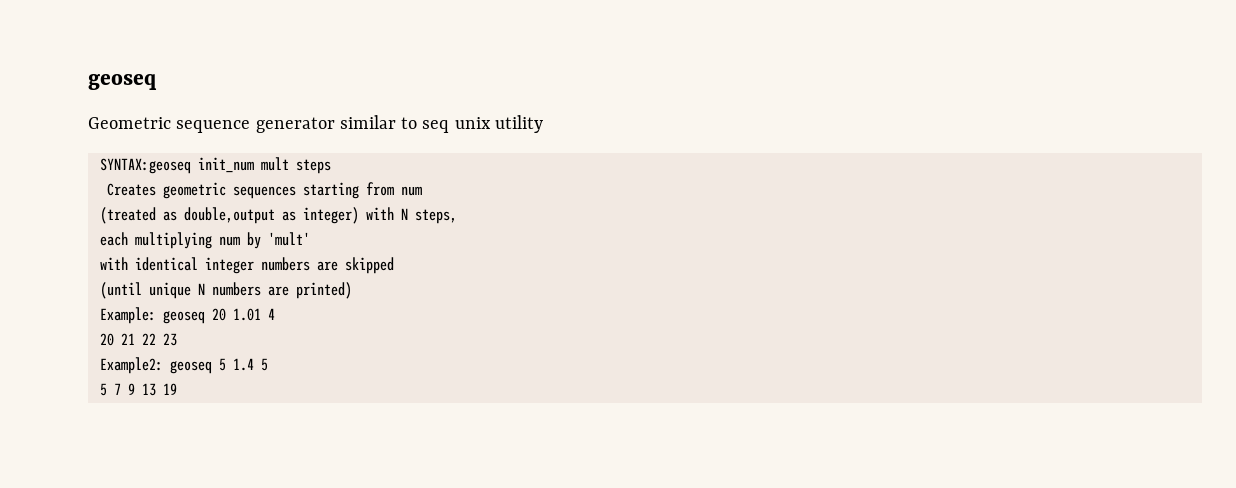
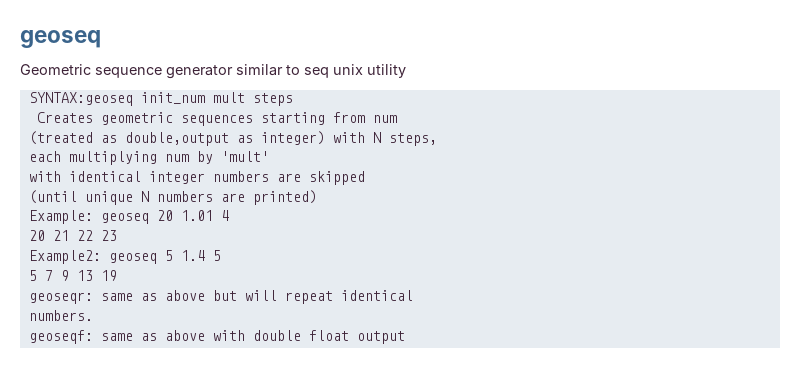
+ geoseqr: same as above but will repeat identical
+ numbers.
+ geoseqf: same as above with double float output

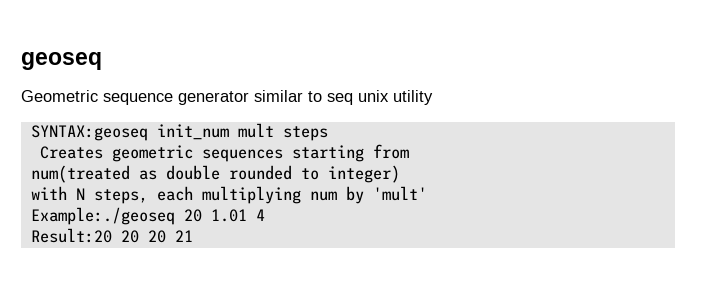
- Creates geometric sequences starting from num
- (treated as double,output as integer) with N steps,
- each multiplying num by 'mult'
+ Creates geometric sequences starting from
+ num(treated as double rounded to integer)
+ with N steps, each multiplying num by 'mult'
- with identical integer numbers are skipped
- (until unique N numbers are printed)
- Example: geoseq 20 1.01 4
- 20 21 22 23
- Example2: geoseq 5 1.4 5
- 5 7 9 13 19
- geoseqr: same as above but will repeat identical
- numbers.
- geoseqf: same as above with double float output
+ Example:./geoseq 20 1.01 4
+ Result:20 20 20 21

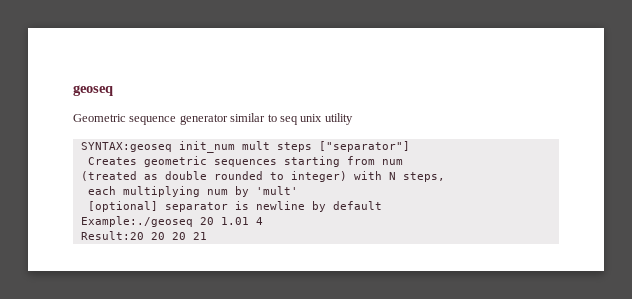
- SYNTAX:geoseq init_num mult steps
+ SYNTAX:geoseq init_num mult steps ["separator"]
- Creates geometric sequences starting from
- num(treated as double rounded to integer)
- with N steps, each multiplying num by 'mult'
+ Creates geometric sequences starting from num
+ (treated as double rounded to integer) with N steps,
+ each multiplying num by 'mult'
+ [optional] separator is newline by default

